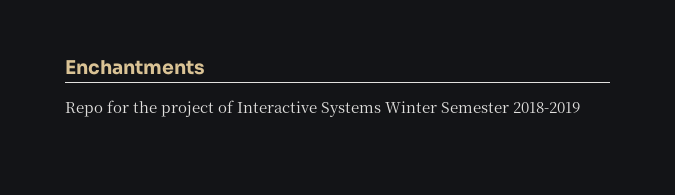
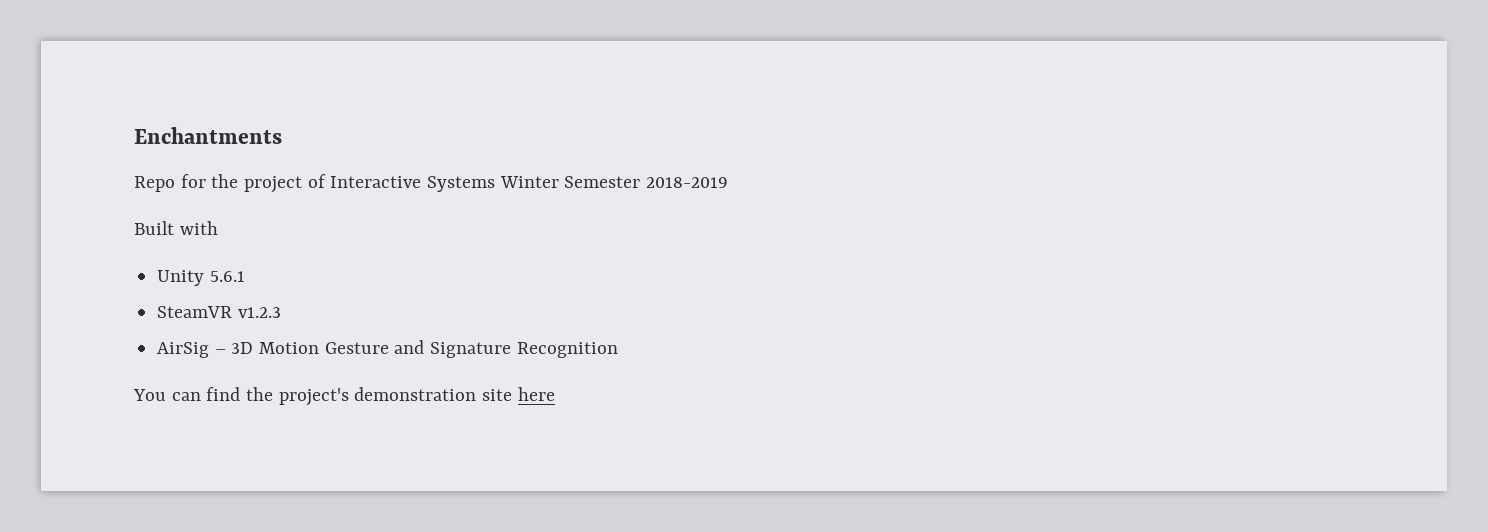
+ Built with
+ Unity 5.6.1
+ SteamVR v1.2.3
+ AirSig – 3D Motion Gesture and Signature Recognition
+ You can find the project's demonstration site here

